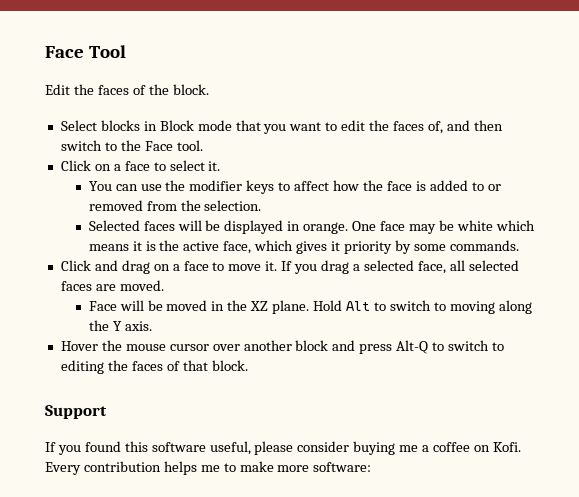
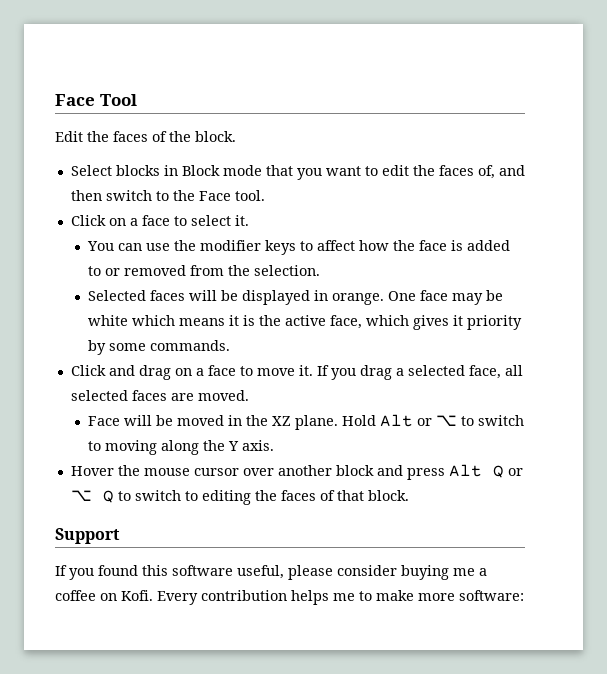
- Hold Alt to switch to moving along the Y axis.
+ Hold Alt or ⌥ to switch to moving along the Y axis.
- Hover the mouse cursor over another block and press Alt-Q to switch to editing the faces of that block.
+ Hover the mouse cursor over another block and press Alt Q or ⌥ Q to switch to editing the faces of that block.

